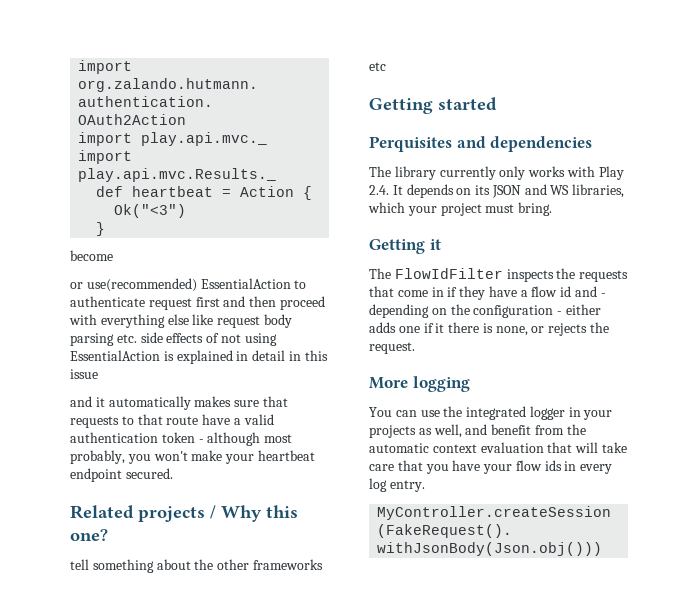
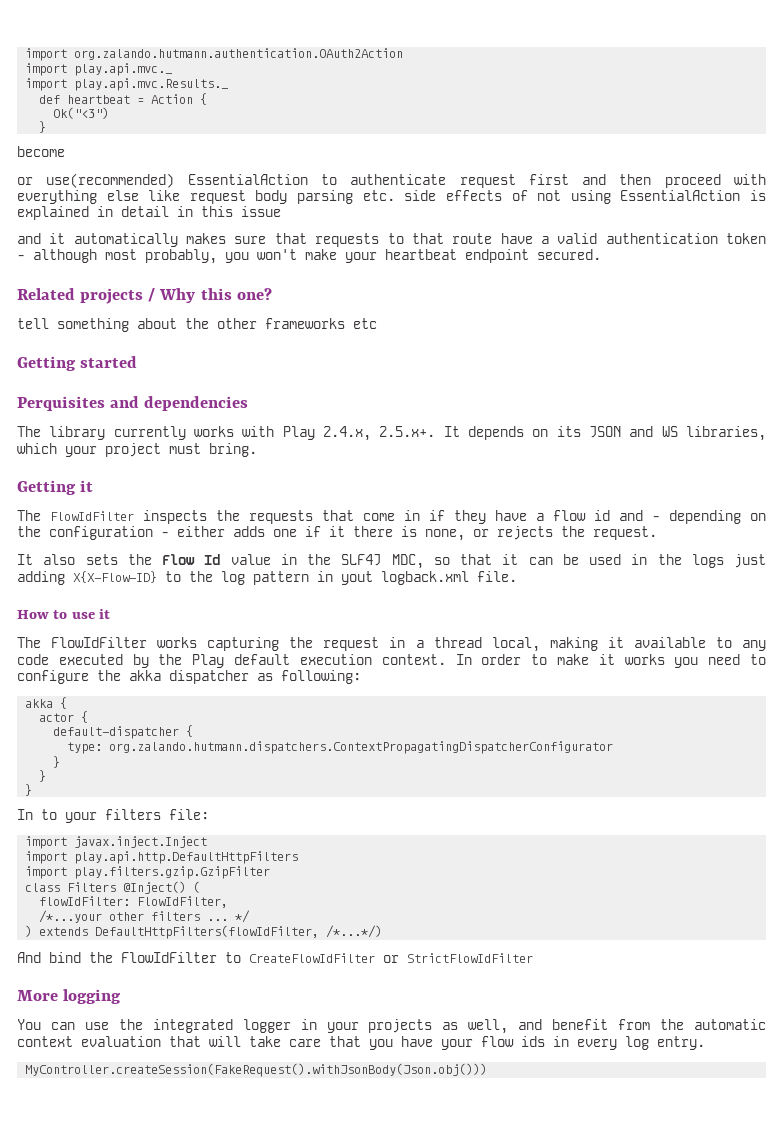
- The library currently only works with Play 2.4. It depends on its JSON and WS libraries, which your project must bring.
+ The library currently works with Play 2.4.x, 2.5.x+. It depends on its JSON and WS libraries, which your project must bring.
+ It also sets the Flow Id value in the SLF4J MDC, so that it can be used in the logs just adding X{X-Flow-ID} to the log pattern in yout logback.xml file.
+ How to use it
+ The FlowIdFilter works capturing the request in a thread local, making it available to any code executed by the Play default execution context. In order to make it works you need to configure the akka dispatcher as following:
+ akka {
+ actor {
+ default-dispatcher {
+ type: org.zalando.hutmann.dispatchers.ContextPropagatingDispatcherConfigurator
+ }
+ }
+ }
+ In to your filters file:
+ import javax.inject.Inject
+ import play.api.http.DefaultHttpFilters
+ import play.filters.gzip.GzipFilter
+ class Filters @Inject() (
+ flowIdFilter: FlowIdFilter,
+ /*...your other filters ... */
+ ) extends DefaultHttpFilters(flowIdFilter, /*...*/)
+ And bind the FlowIdFilter to CreateFlowIdFilter or StrictFlowIdFilter

